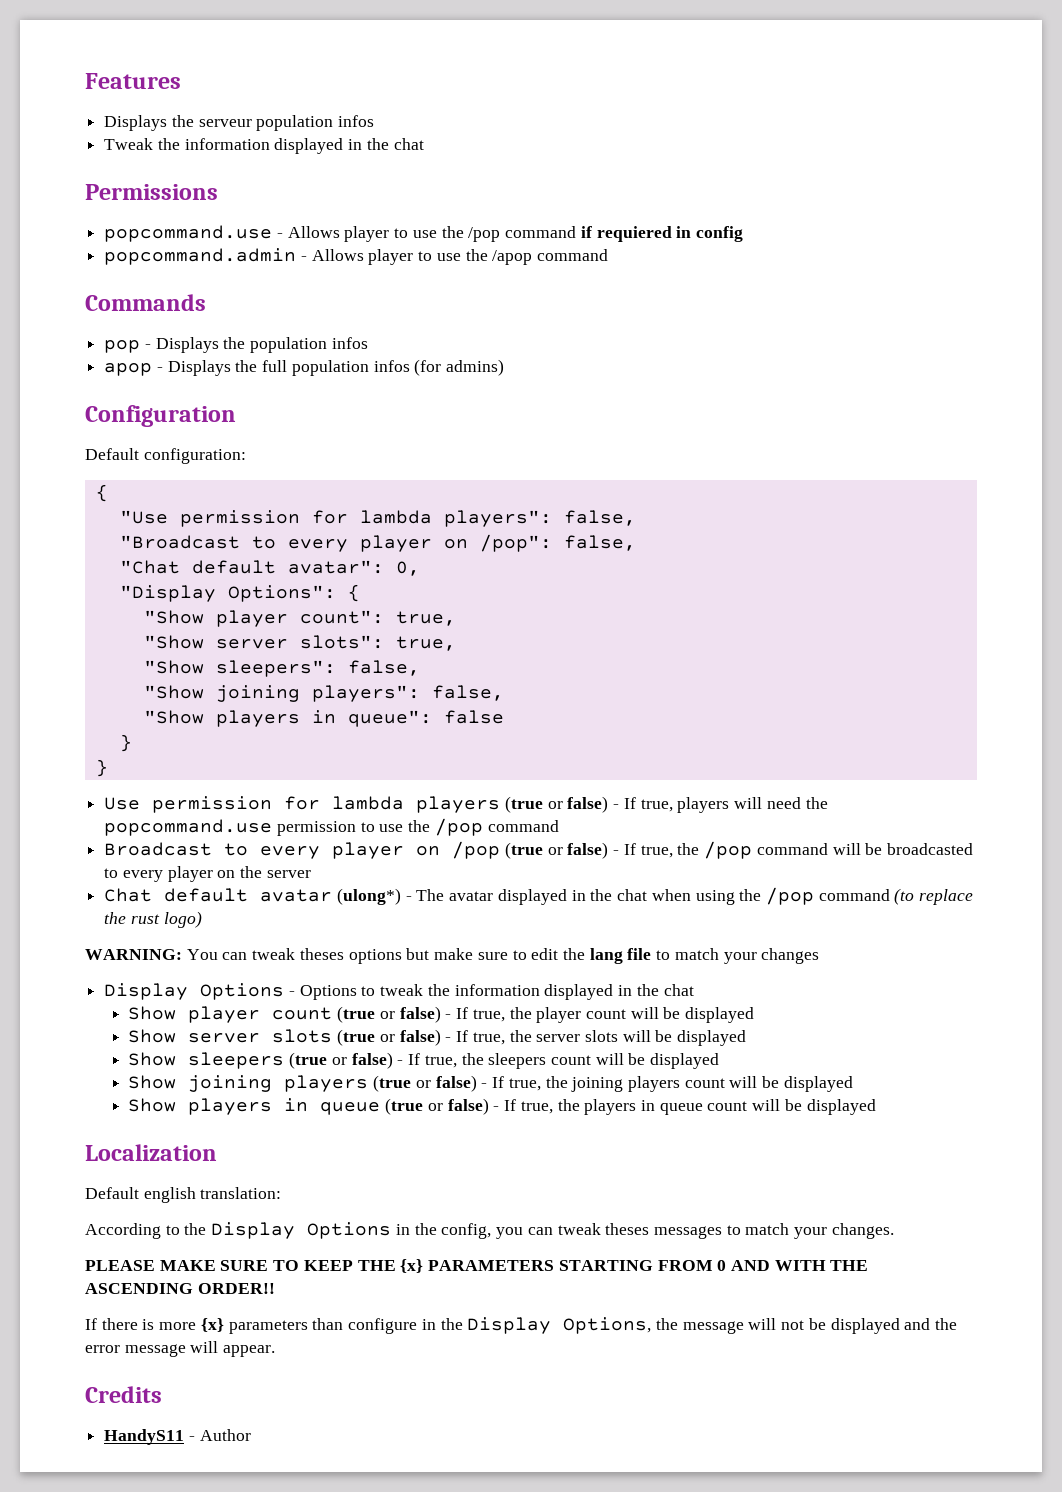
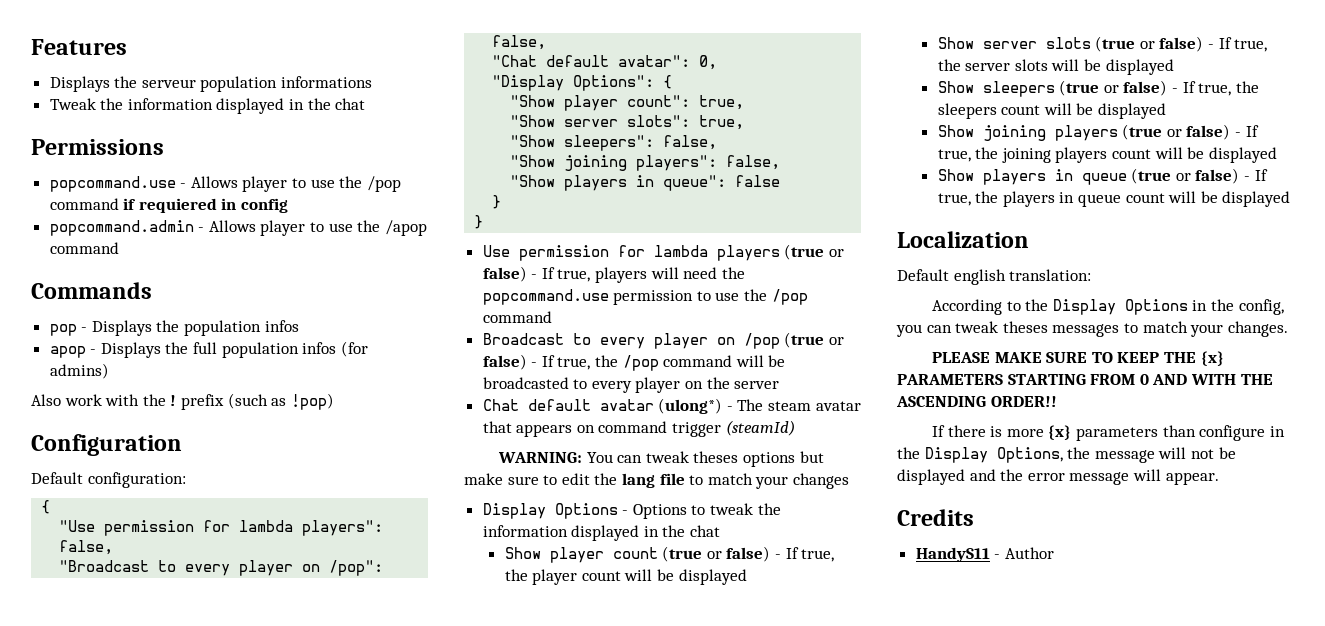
- Displays the serveur population infos
+ Displays the serveur population informations
+ Also work with the ! prefix (such as !pop)
- Chat default avatar (ulong*) - The avatar displayed in the chat when using the /pop command (to replace the rust logo)
+ Chat default avatar (ulong*) - The steam avatar that appears on command trigger (steamId)

